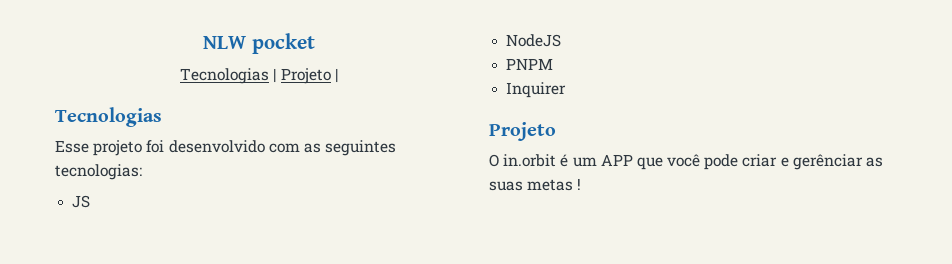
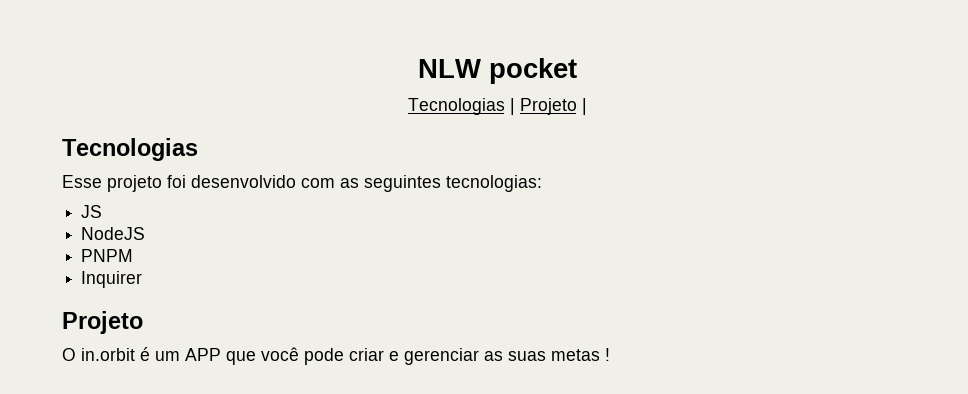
- O in.orbit é um APP que você pode criar e gerênciar as suas metas !
+ O in.orbit é um APP que você pode criar e gerenciar as suas metas !

